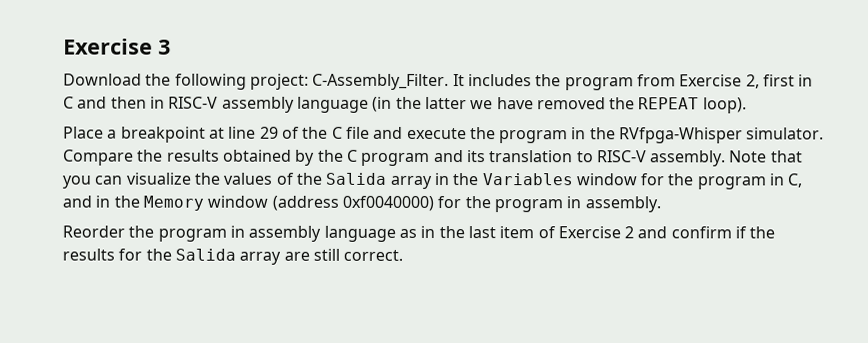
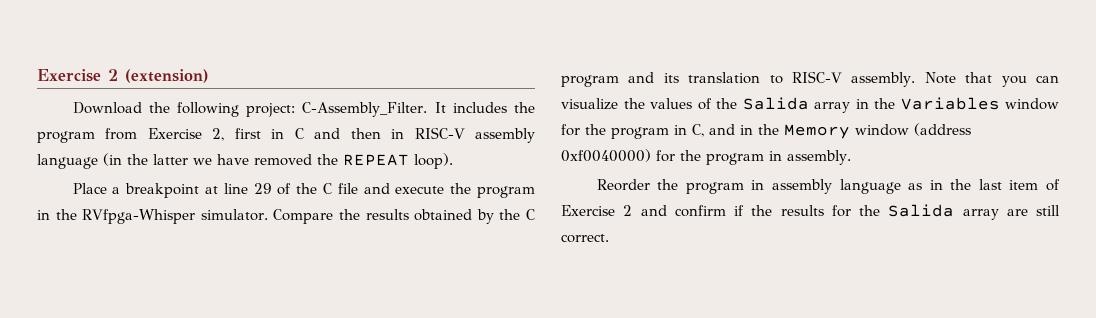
- Exercise 3
+ Exercise 2 (extension)

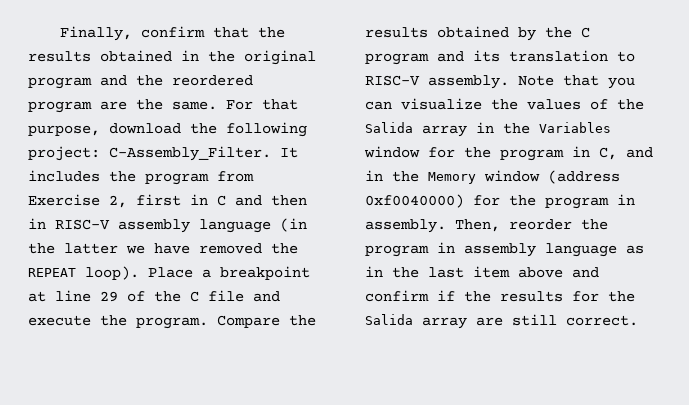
- Exercise 2 (extension)
- Download the following project: C-Assembly_Filter.
+ Finally, confirm that the results obtained in the original program and the reordered program are the same. For that purpose, download the following project: C-Assembly_Filter.
- It includes the program from Exercise 2, first in C and then in RISC-V assembly language (in the latter we have removed the REPEAT loop).
- Place a breakpoint at line 29 of the C file and execute the program in the RVfpga-Whisper simulator.
+ It includes the program from Exercise 2, first in C and then in RISC-V assembly language (in the latter we have removed the REPEAT loop). Place a breakpoint at line 29 of the C file and execute the program.
- Note that you can visualize the values of the Salida array in the Variables window for the program in C, and in the Memory window (address 0xf0040000) for the program in assembly.
- Reorder the program in assembly language as in the last item of Exercise 2 and confirm if the results for the Salida array are still correct.
+ Note that you can visualize the values of the Salida array in the Variables window for the program in C, and in the Memory window (address 0xf0040000) for the program in assembly. Then, reorder the program in assembly language as in the last item above and confirm if the results for the Salida array are still correct.

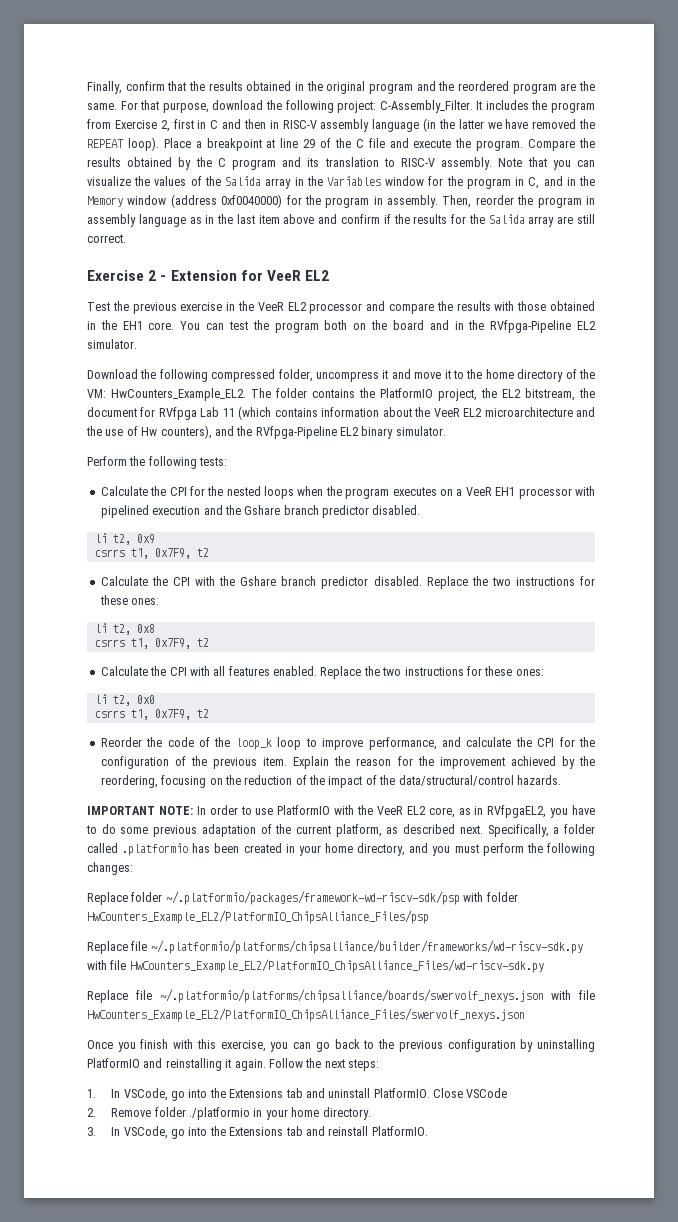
+ Exercise 2 - Extension for VeeR EL2
+ Test the previous exercise in the VeeR EL2 processor and compare the results with those obtained in the EH1 core. You can test the program both on the board and in the RVfpga-Pipeline EL2 simulator.
+ Download the following compressed folder, uncompress it and move it to the home directory of the VM: HwCounters_Example_EL2. The folder contains the PlatformIO project, the EL2 bitstream, the document for RVfpga Lab 11 (which contains information about the VeeR EL2 microarchitecture and the use of Hw counters), and the RVfpga-Pipeline EL2 binary simulator.
+ Perform the following tests:
+ Calculate the CPI for the nested loops when the program executes on a VeeR EH1 processor with pipelined execution and the Gshare branch predictor disabled.
+ li t2, 0x9
+ csrrs t1, 0x7F9, t2
+ Calculate the CPI with the Gshare branch predictor disabled. Replace the two instructions for these ones:
+ li t2, 0x8
+ csrrs t1, 0x7F9, t2
+ Calculate the CPI with all features enabled. Replace the two instructions for these ones:
+ li t2, 0x0
+ csrrs t1, 0x7F9, t2
+ Reorder the code of the loop_k loop to improve performance, and calculate the CPI for the configuration of the previous item. Explain the reason for the improvement achieved by the reordering, focusing on the reduction of the impact of the data/structural/control hazards.
+ IMPORTANT NOTE: In order to use PlatformIO with the VeeR EL2 core, as in RVfpgaEL2, you have to do some previous adaptation of the current platform, as described next. Specifically, a folder called .platformio has been created in your home directory, and you must perform the following changes:
+ Replace folder ~/.platformio/packages/framework-wd-riscv-sdk/psp with folder HwCounters_Example_EL2/PlatformIO_ChipsAlliance_Files/psp
+ Replace file ~/.platformio/platforms/chipsalliance/builder/frameworks/wd-riscv-sdk.py with file HwCounters_Example_EL2/PlatformIO_ChipsAlliance_Files/wd-riscv-sdk.py
+ Replace file ~/.platformio/platforms/chipsalliance/boards/swervolf_nexys.json with file HwCounters_Example_EL2/PlatformIO_ChipsAlliance_Files/swervolf_nexys.json
+ Once you finish with this exercise, you can go back to the previous configuration by uninstalling PlatformIO and reinstalling it again. Follow the next steps:
+ 1. In VSCode, go into the Extensions tab and uninstall PlatformIO. Close VSCode
+ 2. Remove folder ./platformio in your home directory.
+ 3. In VSCode, go into the Extensions tab and reinstall PlatformIO.

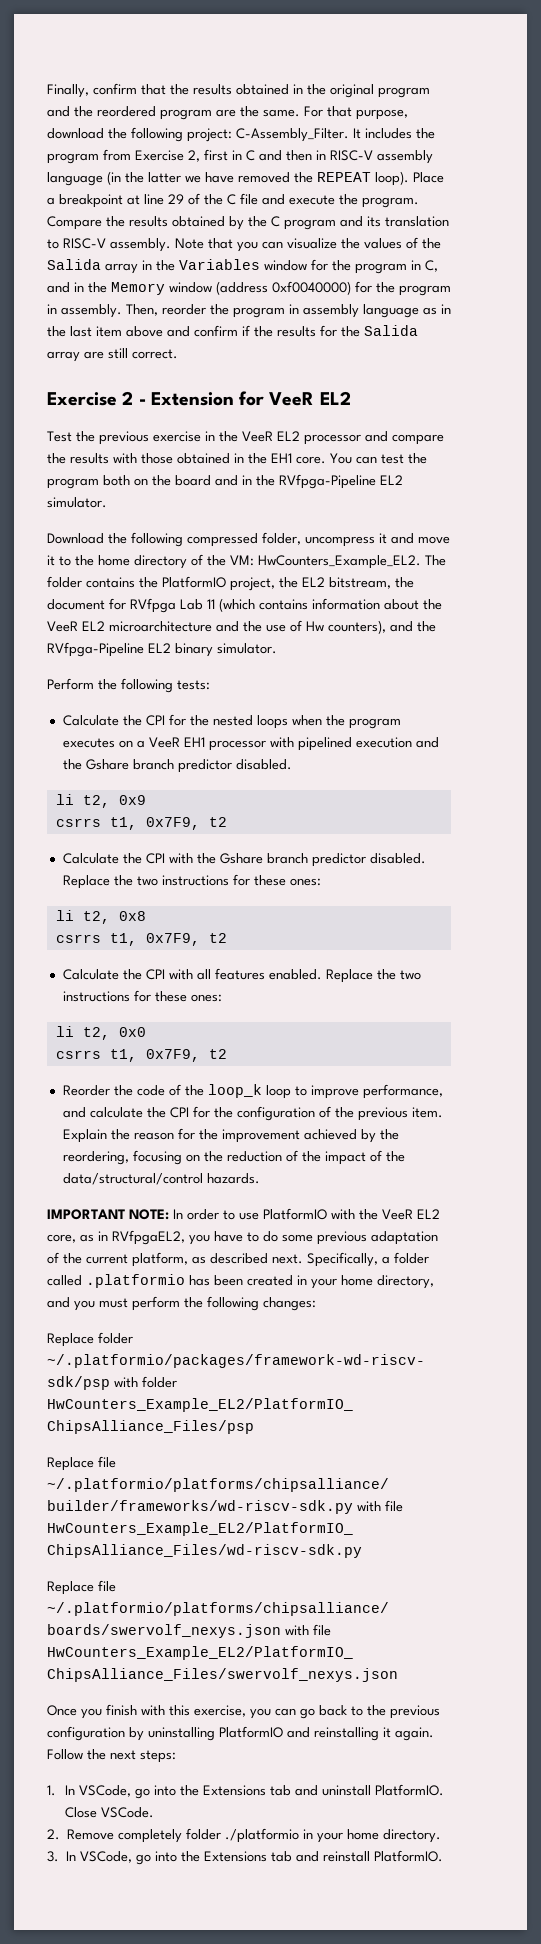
- Close VSCode
+ Close VSCode.
- 2. Remove folder ./platformio in your home directory.
+ 2. Remove completely folder ./platformio in your home directory.

